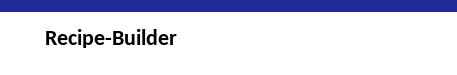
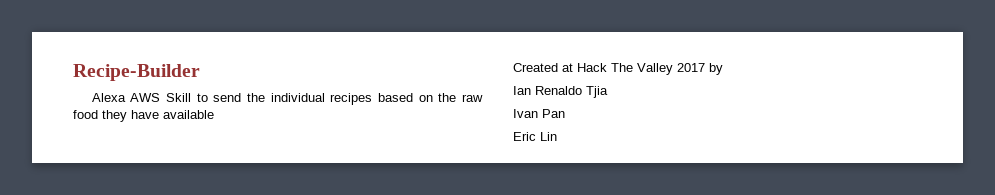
+ Alexa AWS Skill to send the individual recipes based on the raw food they have available
+ Created at Hack The Valley 2017 by
+ Ian Renaldo Tjia
+ Ivan Pan
+ Eric Lin

